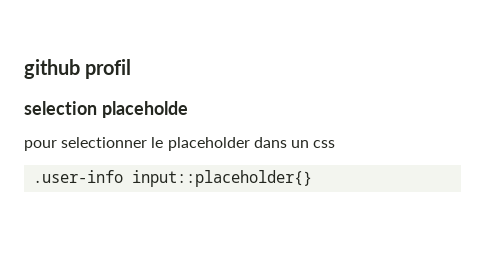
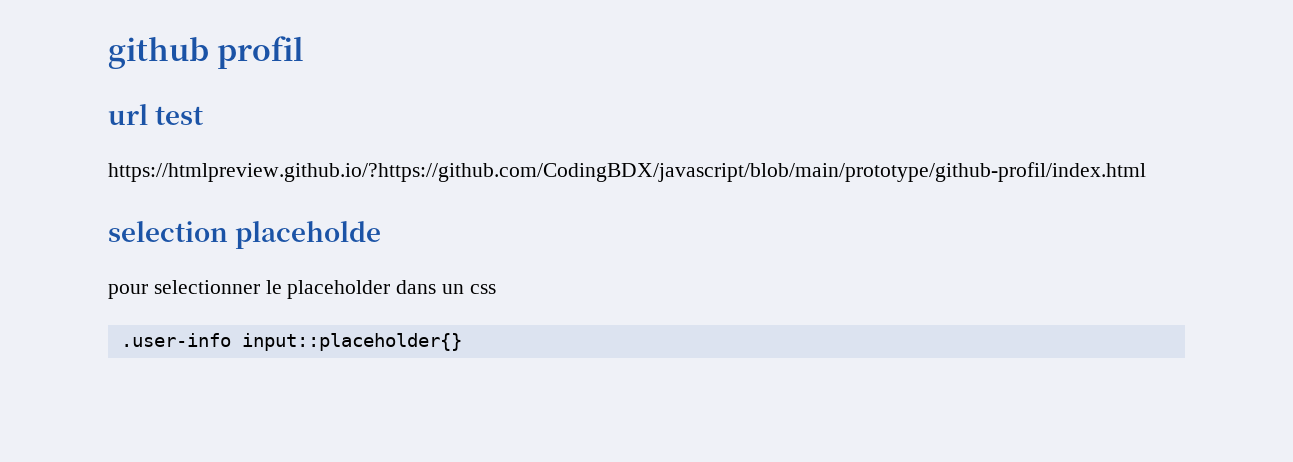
+ url test
+ https://htmlpreview.github.io/?https://github.com/CodingBDX/javascript/blob/main/prototype/github-profil/index.html

